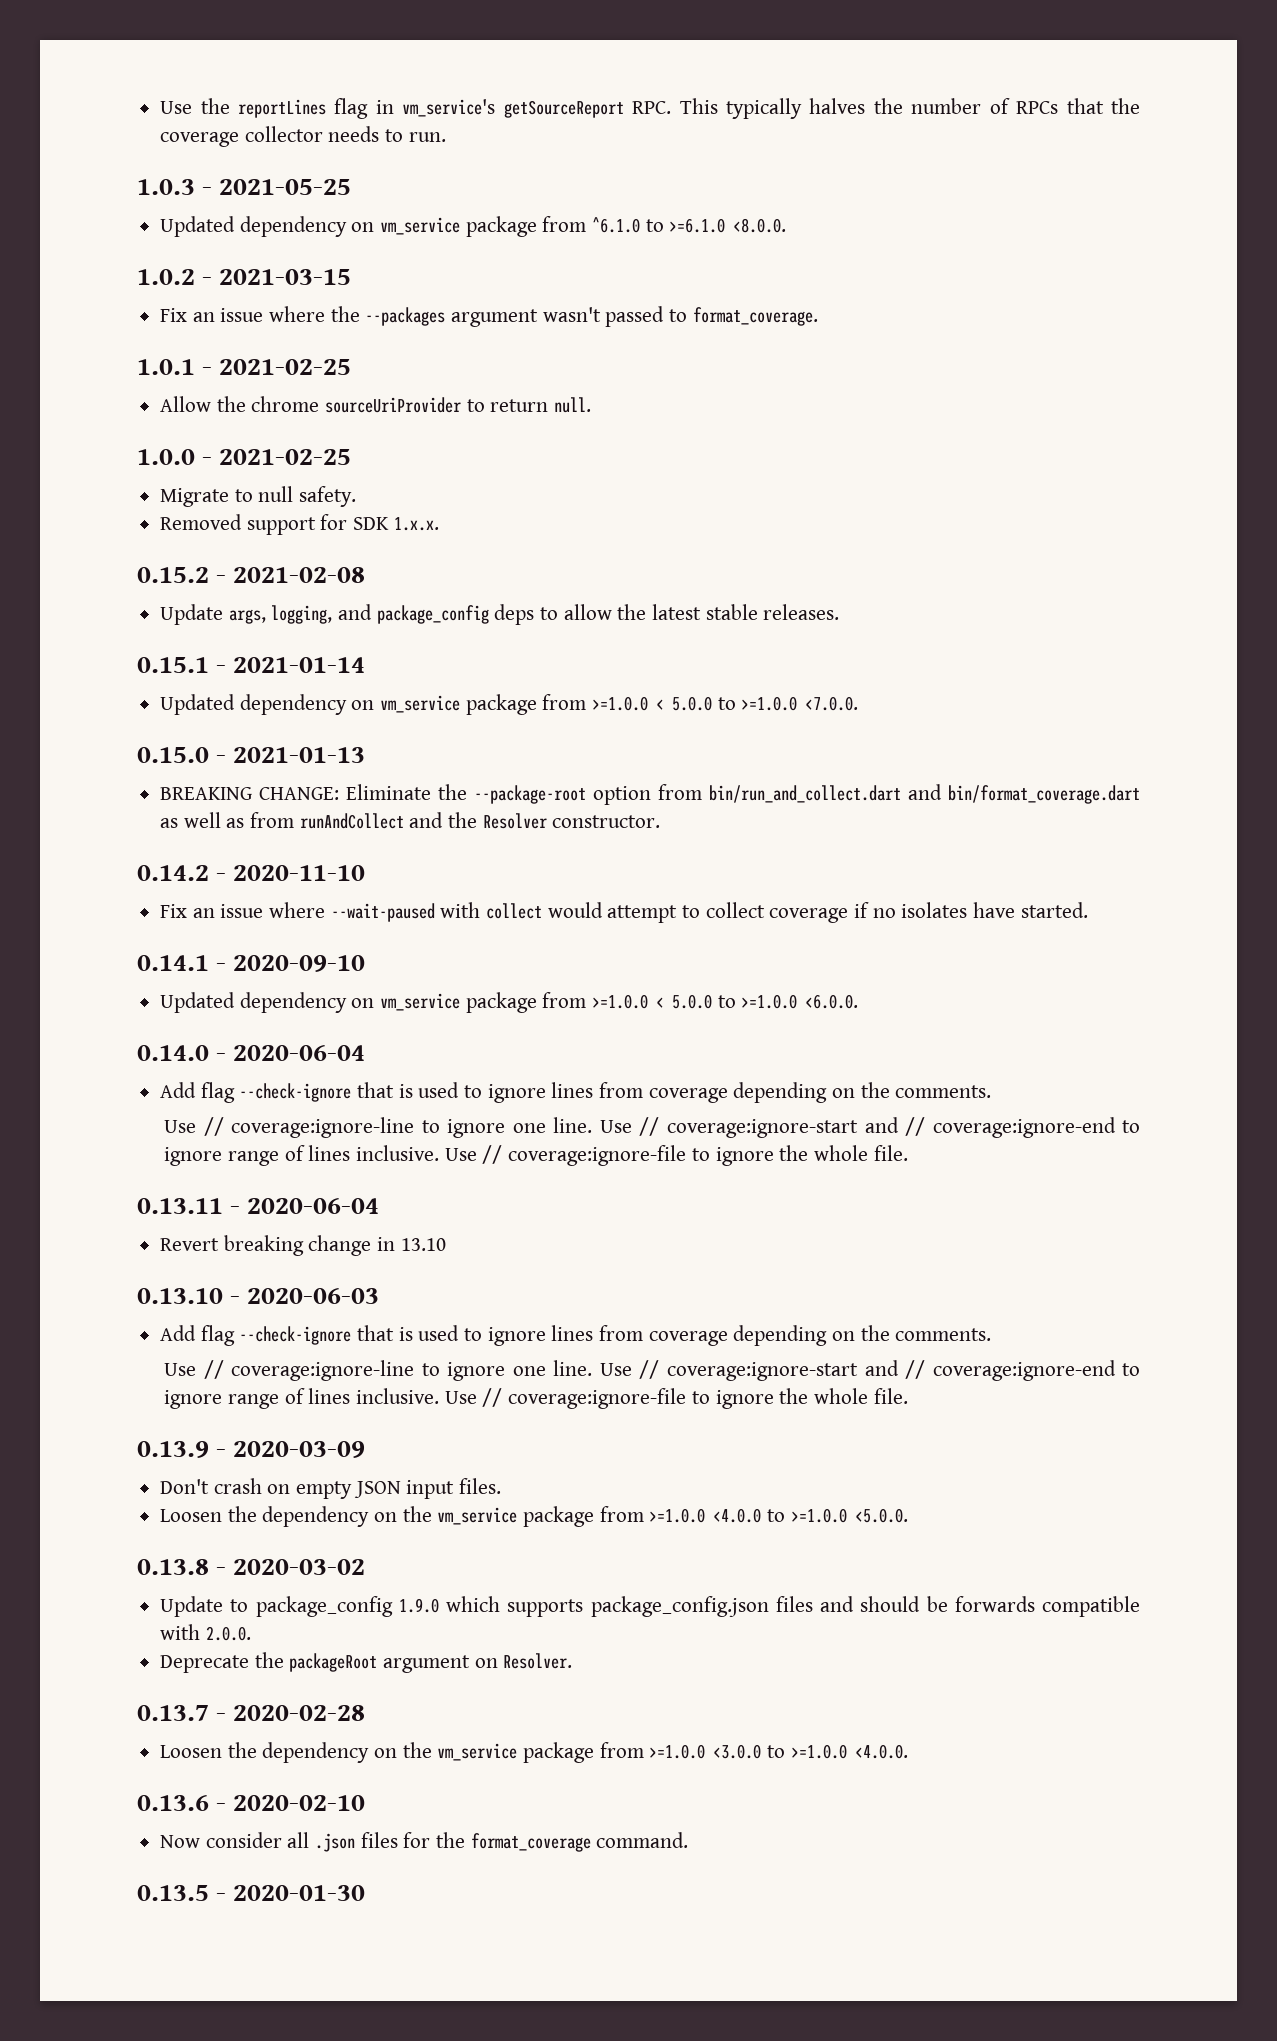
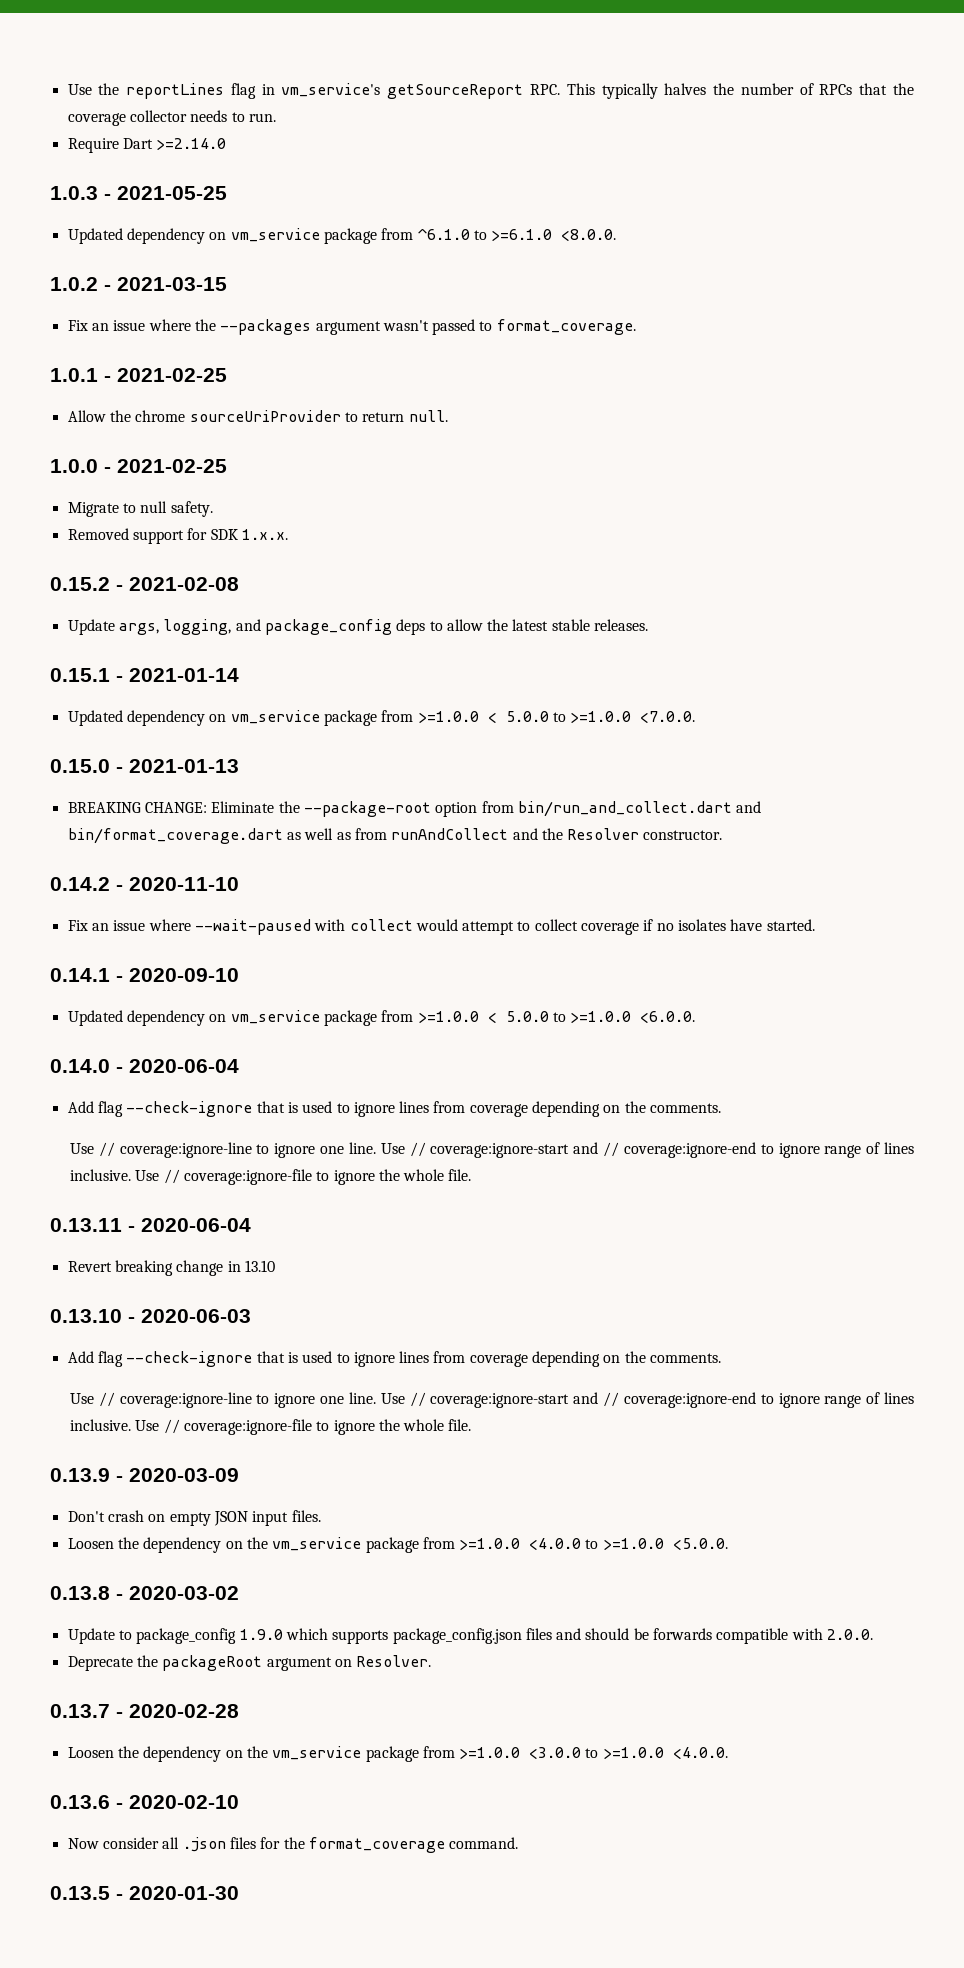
+ Require Dart >=2.14.0

